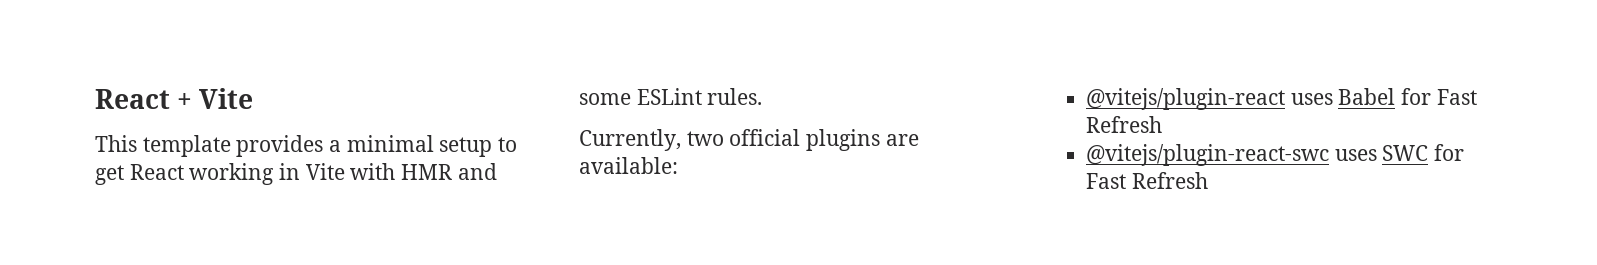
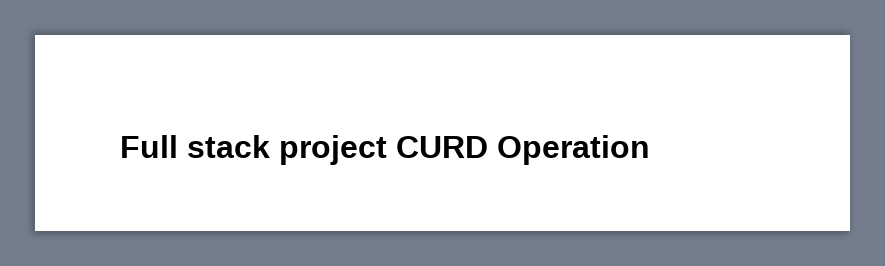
- React + Vite
- This template provides a minimal setup to get React working in Vite with HMR and some ESLint rules.
- Currently, two official plugins are available:
- @vitejs/plugin-react uses Babel for Fast Refresh
- @vitejs/plugin-react-swc uses SWC for Fast Refresh
+ Full stack project CURD Operation

